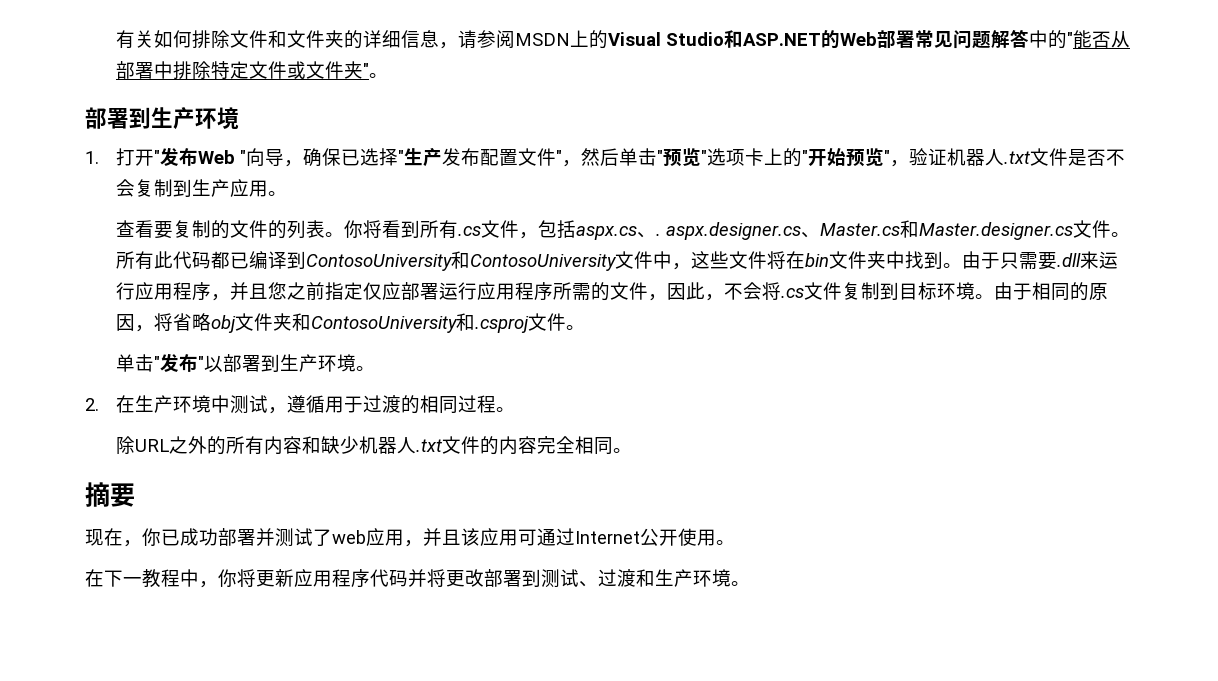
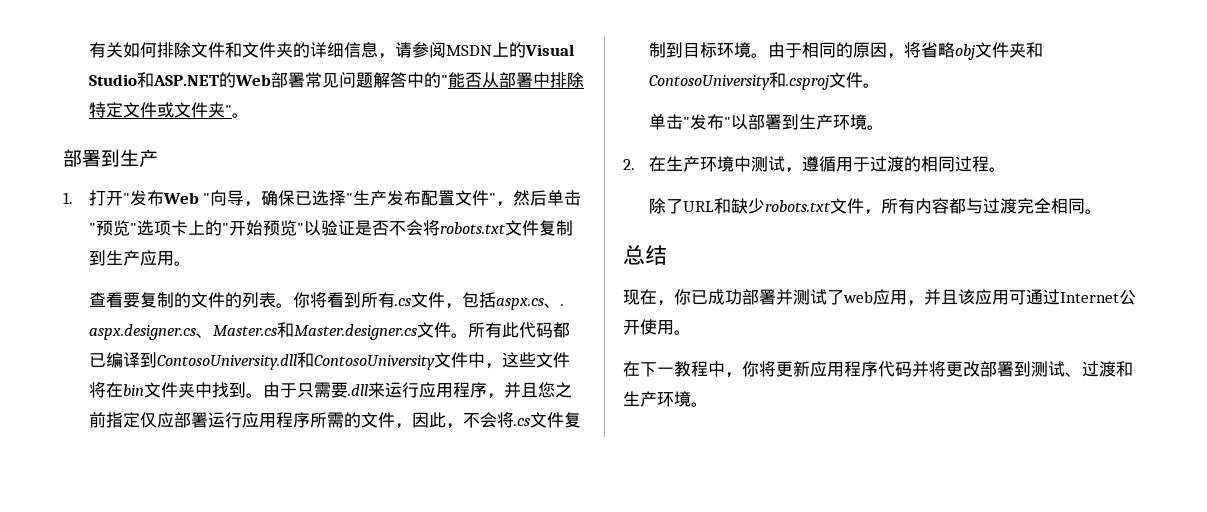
  有关如何排除文件和文件夹的详细信息，请参阅MSDN上的Visual Studio和ASP.NET的Web部署常见问题解答中的"能否从部署中排除特定文件或文件夹"。
- 部署到生产环境
+ 部署到生产
- 1.打开"发布Web "向导，确保已选择"生产发布配置文件"，然后单击"预览"选项卡上的"开始预览"，验证机器人.txt文件是否不会复制到生产应用。
+ 1.打开"发布Web "向导，确保已选择"生产发布配置文件"，然后单击"预览"选项卡上的"开始预览"以验证是否不会将robots.txt文件复制到生产应用。
- 所有此代码都已编译到ContosoUniversity和ContosoUniversity文件中，这些文件将在bin文件夹中找到。
+ 所有此代码都已编译到ContosoUniversity.dll和ContosoUniversity文件中，这些文件将在bin文件夹中找到。
- 除URL之外的所有内容和缺少机器人.txt文件的内容完全相同。
+ 除了URL和缺少robots.txt文件，所有内容都与过渡完全相同。
- 摘要
+ 总结

